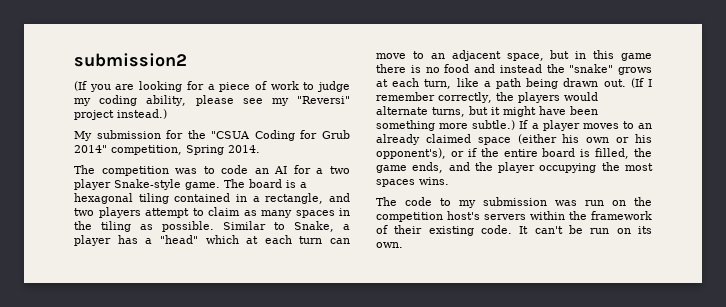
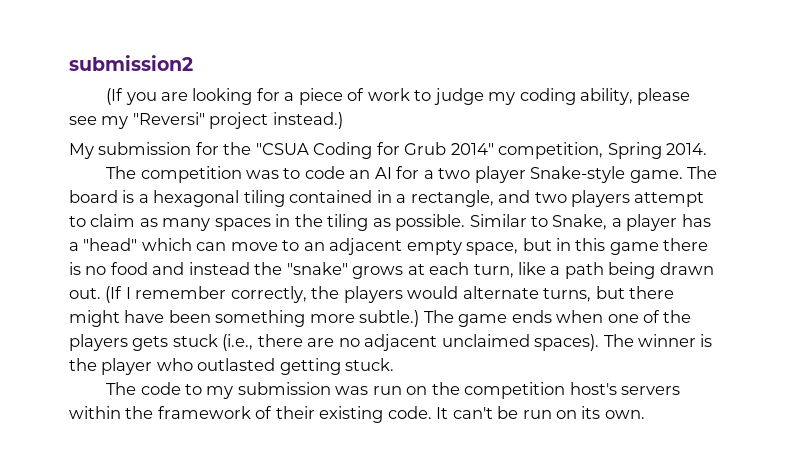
- Similar to Snake, a player has a "head" which at each turn can move to an adjacent space, but in this game there is no food and instead the "snake" grows at each turn, like a path being drawn out.
+ Similar to Snake, a player has a "head" which can move to an adjacent empty space, but in this game there is no food and instead the "snake" grows at each turn, like a path being drawn out.
- (If I remember correctly, the players would alternate turns, but it might have been something more subtle.)
+ (If I remember correctly, the players would alternate turns, but there might have been something more subtle.)
- If a player moves to an already claimed space (either his own or his opponent's), or if the entire board is filled, the game ends, and the player occupying the most spaces wins.
+ The game ends when one of the players gets stuck (i.e., there are no adjacent unclaimed spaces). The winner is the player who outlasted getting stuck.

